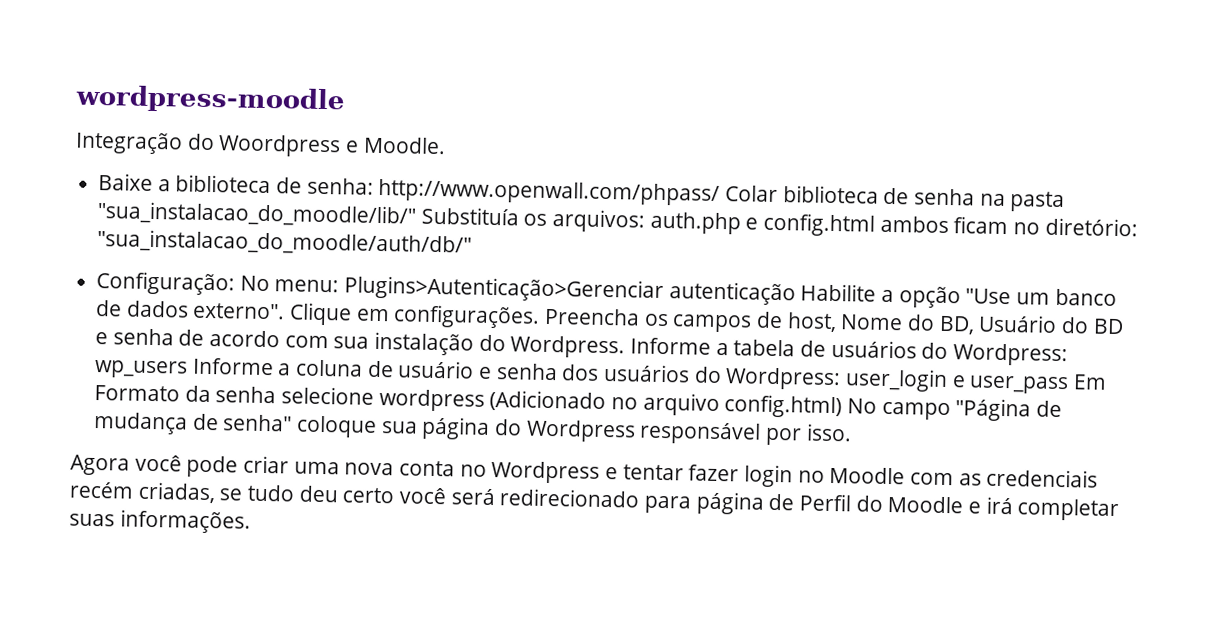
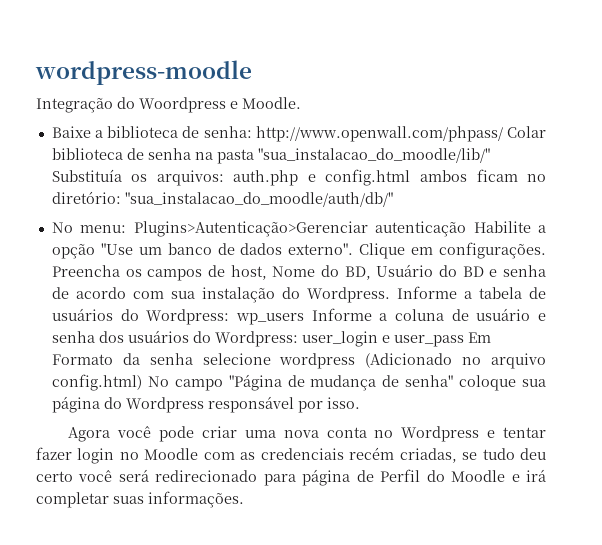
- Configuração: No menu: Plugins>Autenticação>Gerenciar autenticação Habilite a opção "Use um banco de dados externo".
+ No menu: Plugins>Autenticação>Gerenciar autenticação Habilite a opção "Use um banco de dados externo".

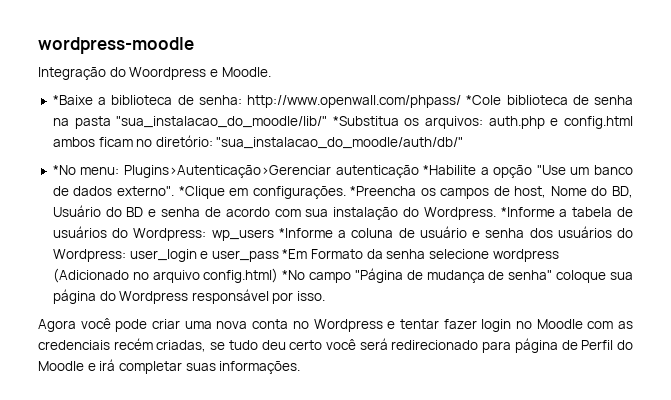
- Baixe a biblioteca de senha: http://www.openwall.com/phpass/ Colar biblioteca de senha na pasta "sua_instalacao_do_moodle/lib/" Substituía os arquivos: auth.php e config.html ambos ficam no diretório: "sua_instalacao_do_moodle/auth/db/"
+ *Baixe a biblioteca de senha: http://www.openwall.com/phpass/ *Cole biblioteca de senha na pasta "sua_instalacao_do_moodle/lib/" *Substitua os arquivos: auth.php e config.html ambos ficam no diretório: "sua_instalacao_do_moodle/auth/db/"
- No menu: Plugins>Autenticação>Gerenciar autenticação Habilite a opção "Use um banco de dados externo".
+ *No menu: Plugins>Autenticação>Gerenciar autenticação *Habilite a opção "Use um banco de dados externo".
- Clique em configurações.
+ *Clique em configurações.
- Preencha os campos de host, Nome do BD, Usuário do BD e senha de acordo com sua instalação do Wordpress.
+ *Preencha os campos de host, Nome do BD, Usuário do BD e senha de acordo com sua instalação do Wordpress.
- Informe a tabela de usuários do Wordpress: wp_users Informe a coluna de usuário e senha dos usuários do Wordpress: user_login e user_pass Em Formato da senha selecione wordpress (Adicionado no arquivo config.html) No campo "Página de mudança de senha" coloque sua página do Wordpress responsável por isso.
+ *Informe a tabela de usuários do Wordpress: wp_users *Informe a coluna de usuário e senha dos usuários do Wordpress: user_login e user_pass *Em Formato da senha selecione wordpress (Adicionado no arquivo config.html) *No campo "Página de mudança de senha" coloque sua página do Wordpress responsável por isso.

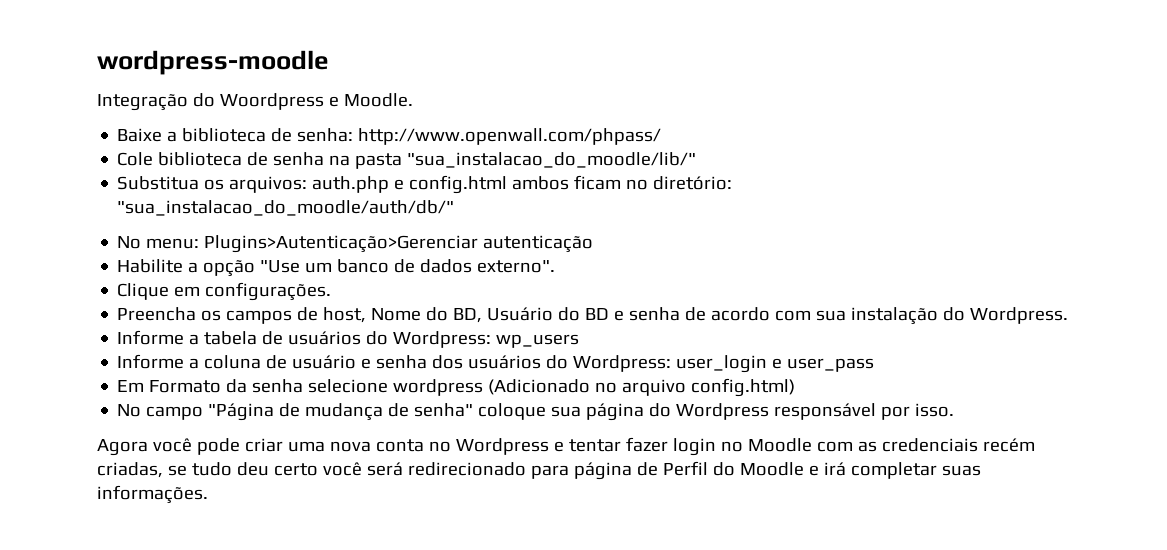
- *Baixe a biblioteca de senha: http://www.openwall.com/phpass/ *Cole biblioteca de senha na pasta "sua_instalacao_do_moodle/lib/" *Substitua os arquivos: auth.php e config.html ambos ficam no diretório: "sua_instalacao_do_moodle/auth/db/"
+ Baixe a biblioteca de senha: http://www.openwall.com/phpass/
+ Cole biblioteca de senha na pasta "sua_instalacao_do_moodle/lib/"
+ Substitua os arquivos: auth.php e config.html ambos ficam no diretório: "sua_instalacao_do_moodle/auth/db/"
- *No menu:
+ No menu:
- Plugins>Autenticação>Gerenciar autenticação *Habilite a opção "Use um banco de dados externo". *Clique em configurações. *Preencha os campos de host, Nome do BD, Usuário do BD e senha de acordo com sua instalação do Wordpress. *Informe a tabela de usuários do Wordpress:
+ Plugins>Autenticação>Gerenciar autenticação
+ Habilite a opção "Use um banco de dados externo".
+ Clique em configurações.
+ Preencha os campos de host, Nome do BD, Usuário do BD e senha de acordo com sua instalação do Wordpress.
+ Informe a tabela de usuários do Wordpress:
- wp_users *Informe a coluna de usuário e senha dos usuários do Wordpress:
+ wp_users
+ Informe a coluna de usuário e senha dos usuários do Wordpress:
- user_login e user_pass *Em Formato da senha selecione wordpress (Adicionado no arquivo config.html) *No campo "Página de mudança de senha" coloque sua página do Wordpress responsável por isso.
+ user_login e user_pass
+ Em Formato da senha selecione wordpress (Adicionado no arquivo config.html)
+ No campo "Página de mudança de senha" coloque sua página do Wordpress responsável por isso.

